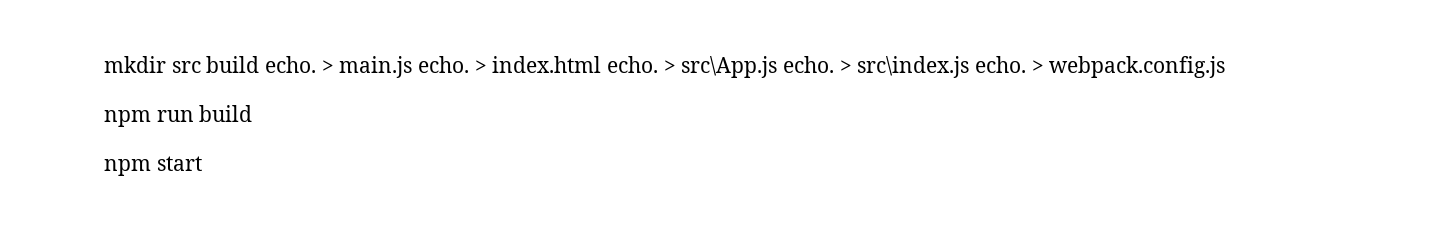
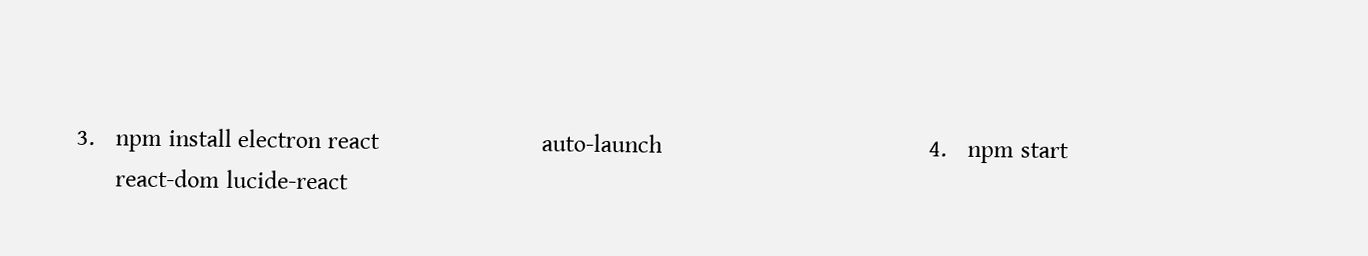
- mkdir src build echo. > main.js echo. > index.html echo. > src\App.js echo. > src\index.js echo. > webpack.config.js
- npm run build
- npm start
+ 3. npm install electron react react-dom lucide-react auto-launch
+ 4. npm start

